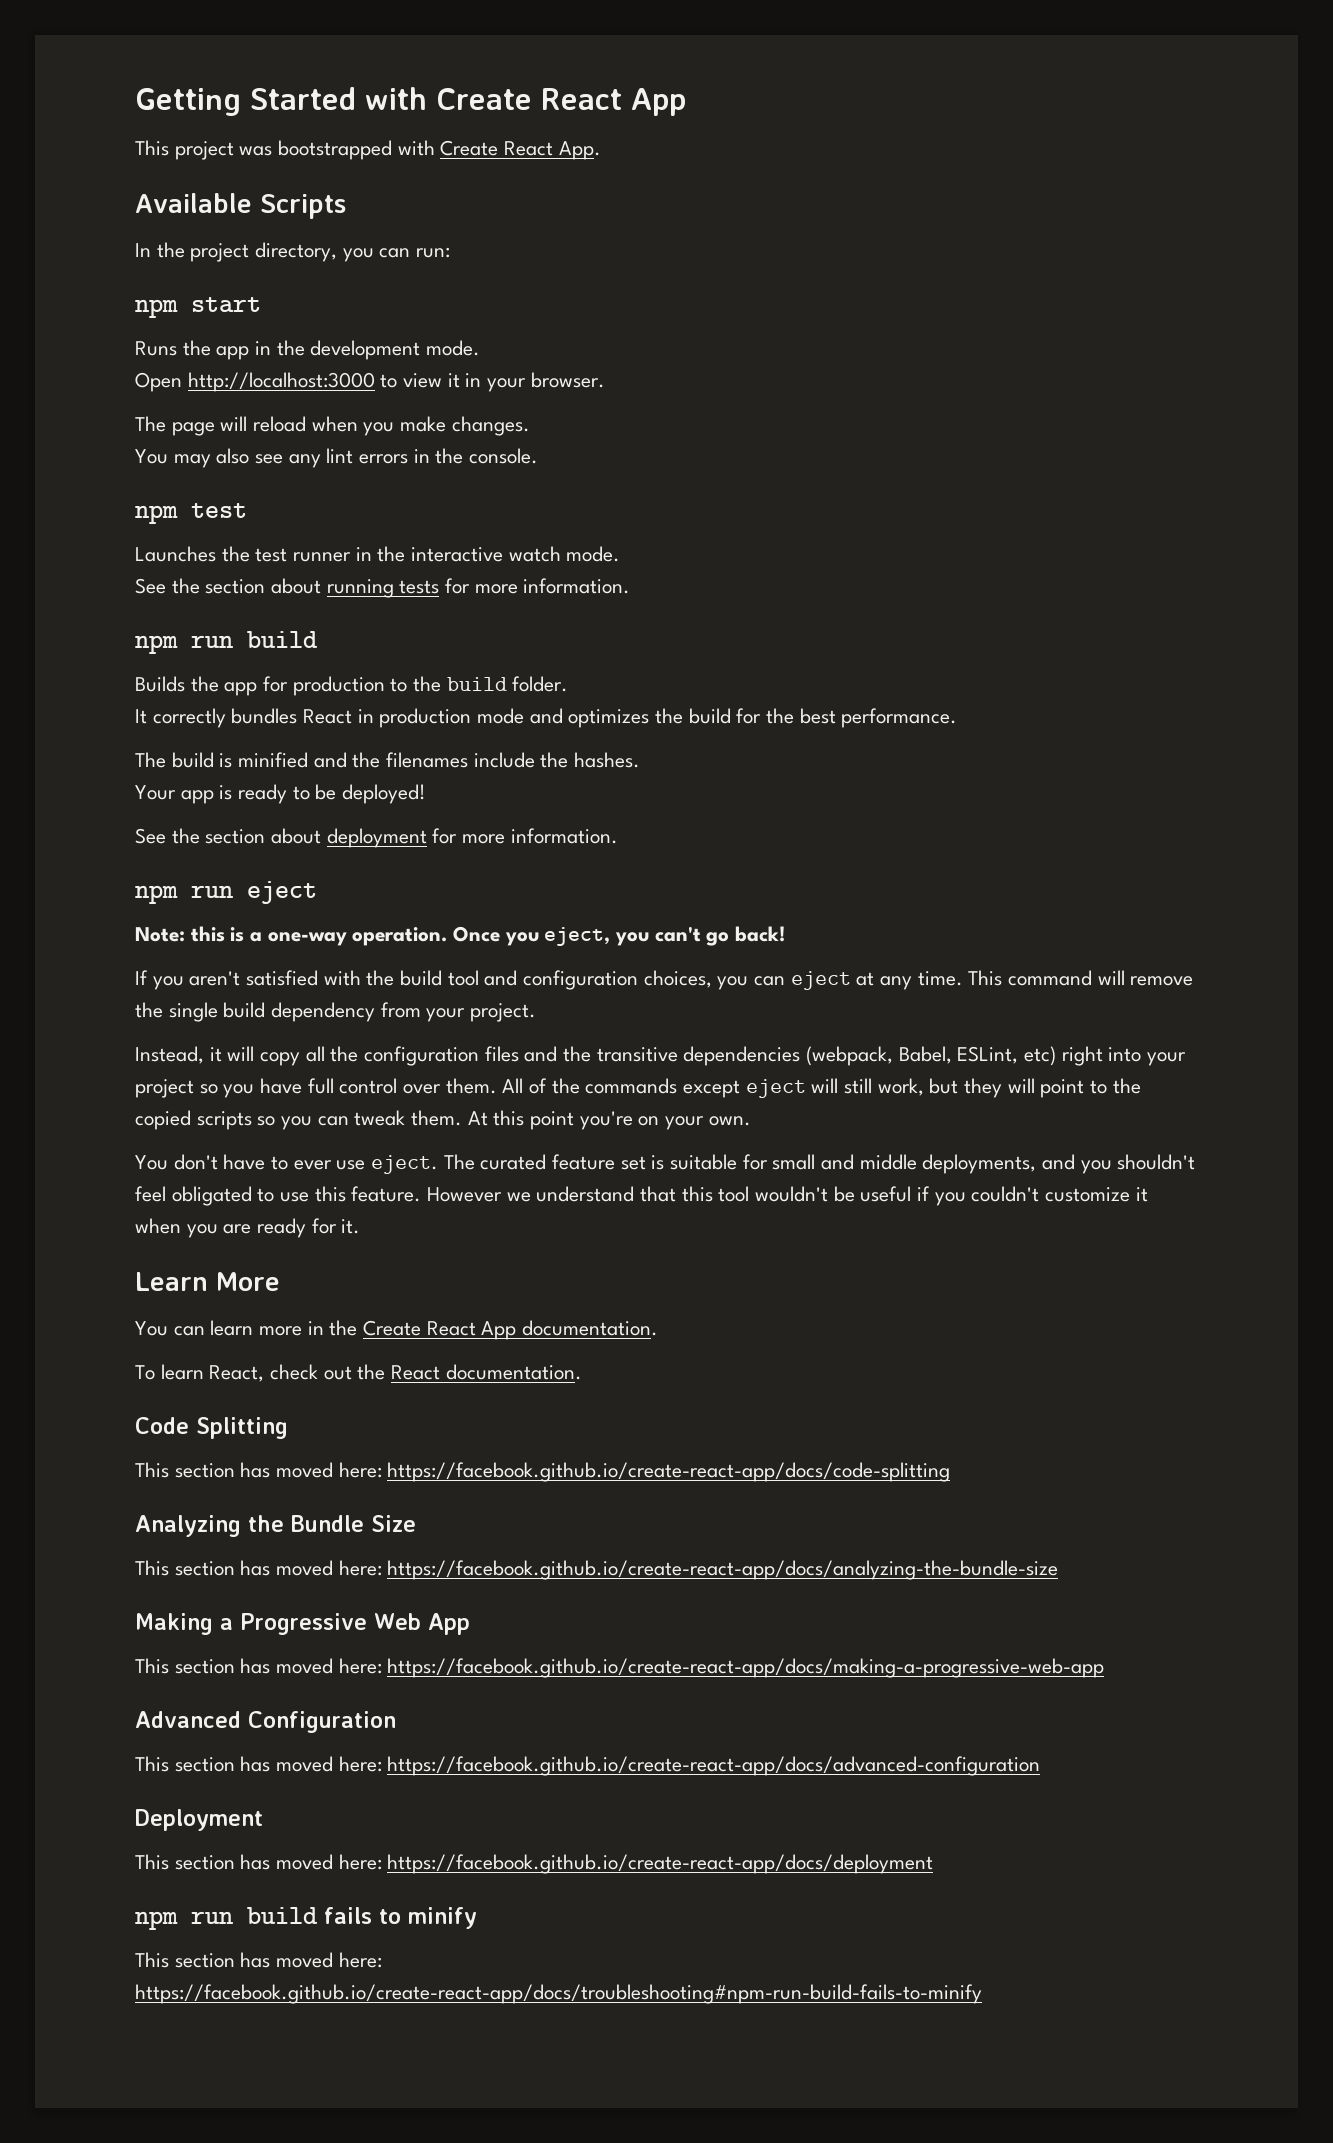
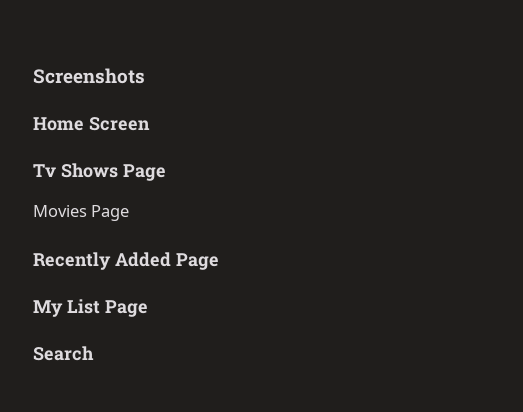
- Getting Started with Create React App
- This project was bootstrapped with Create React App.
- Available Scripts
- In the project directory, you can run:
- npm start
- Runs the app in the development mode.
- Open http://localhost:3000 to view it in your browser.
- The page will reload when you make changes.
- You may also see any lint errors in the console.
- npm test
- Launches the test runner in the interactive watch mode.
- See the section about running tests for more information.
- npm run build
- Builds the app for production to the build folder.
- It correctly bundles React in production mode and optimizes the build for the best performance.
- The build is minified and the filenames include the hashes.
- Your app is ready to be deployed!
- See the section about deployment for more information.
- npm run eject
- Note: this is a one-way operation. Once you eject, you can't go back!
- If you aren't satisfied with the build tool and configuration choices, you can eject at any time. This command will remove the single build dependency from your project.
- Instead, it will copy all the configuration files and the transitive dependencies (webpack, Babel, ESLint, etc) right into your project so you have full control over them. All of the commands except eject will still work, but they will point to the copied scripts so you can tweak them. At this point you're on your own.
- You don't have to ever use eject. The curated feature set is suitable for small and middle deployments, and you shouldn't feel obligated to use this feature. However we understand that this tool wouldn't be useful if you couldn't customize it when you are ready for it.
- Learn More
- You can learn more in the Create React App documentation.
- To learn React, check out the React documentation.
- Code Splitting
- This section has moved here: https://facebook.github.io/create-react-app/docs/code-splitting
- Analyzing the Bundle Size
- This section has moved here: https://facebook.github.io/create-react-app/docs/analyzing-the-bundle-size
- Making a Progressive Web App
- This section has moved here: https://facebook.github.io/create-react-app/docs/making-a-progressive-web-app
- Advanced Configuration
- This section has moved here: https://facebook.github.io/create-react-app/docs/advanced-configuration
- Deployment
- This section has moved here: https://facebook.github.io/create-react-app/docs/deployment
- npm run build fails to minify
- This section has moved here: https://facebook.github.io/create-react-app/docs/troubleshooting#npm-run-build-fails-to-minify
+ Screenshots
+ Home Screen
+ Tv Shows Page
+ Movies Page
+ Recently Added Page
+ My List Page
+ Search

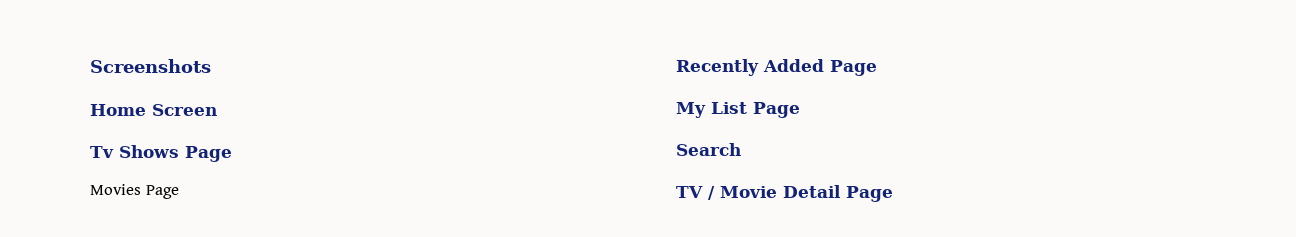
+ TV / Movie Detail Page

